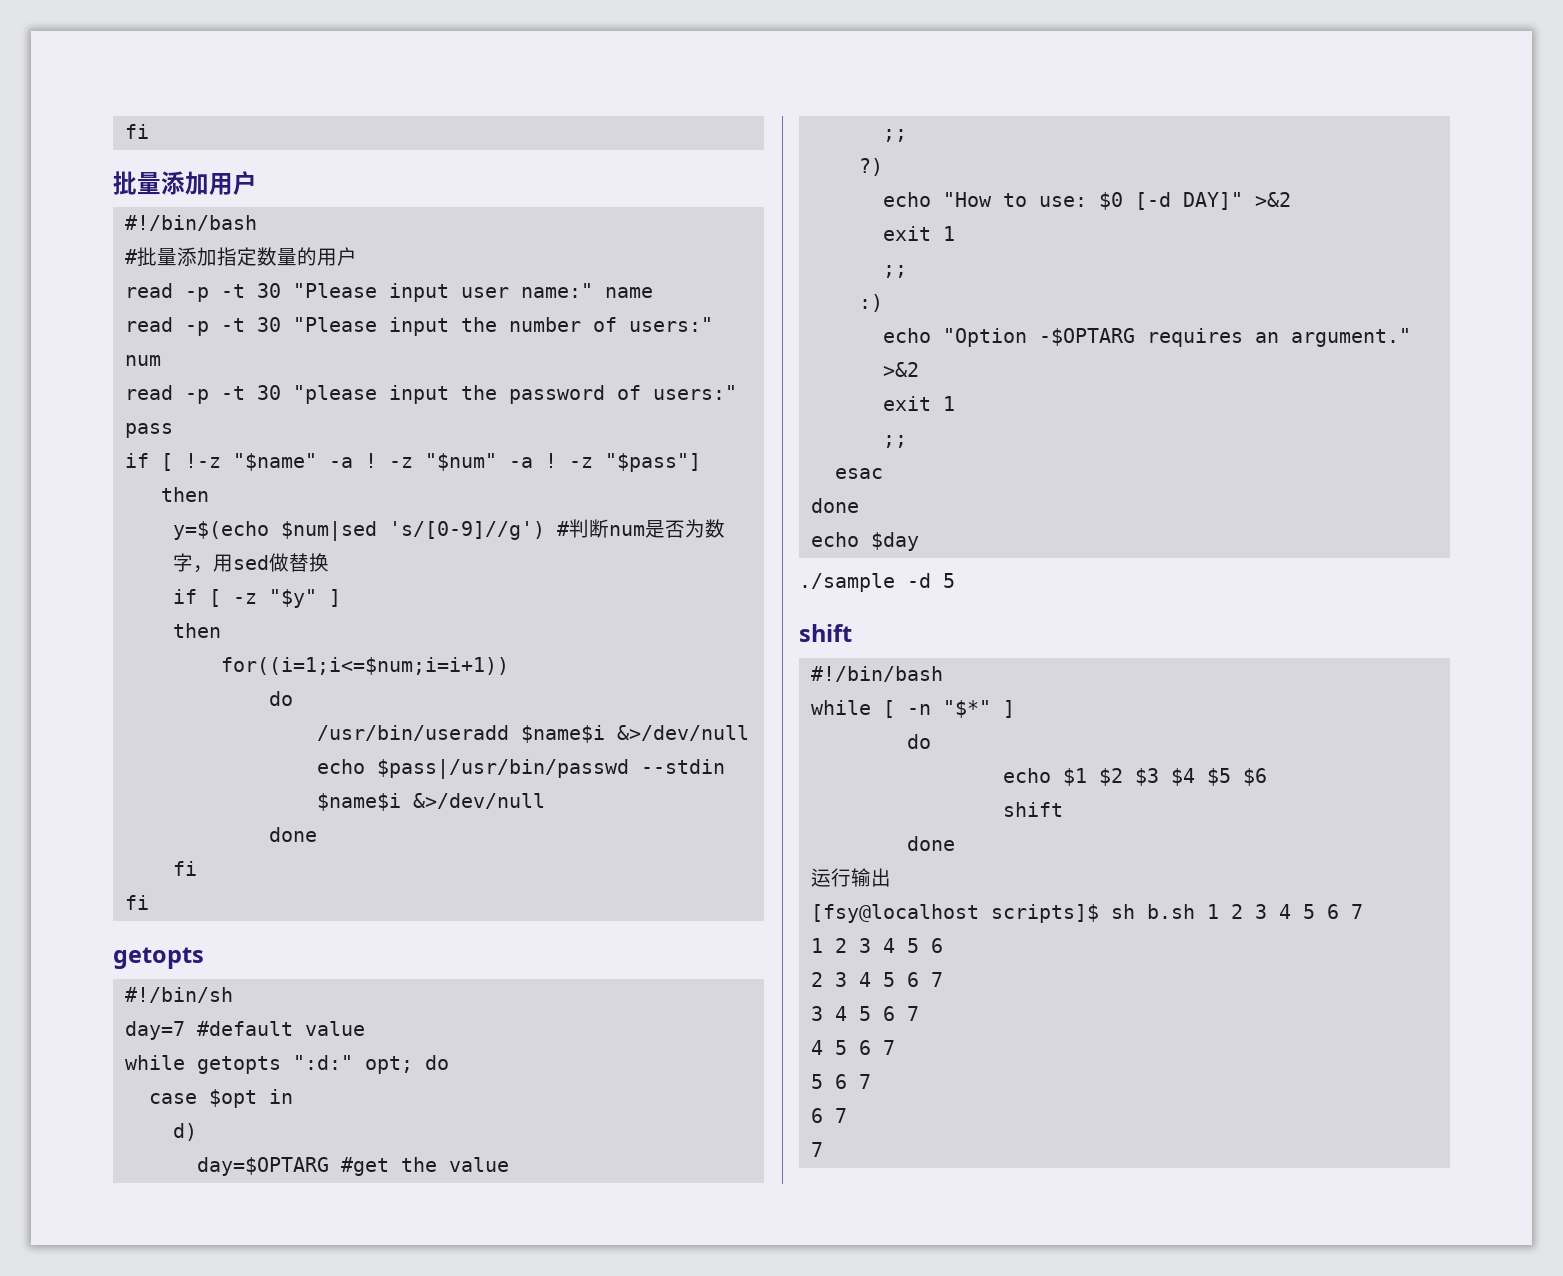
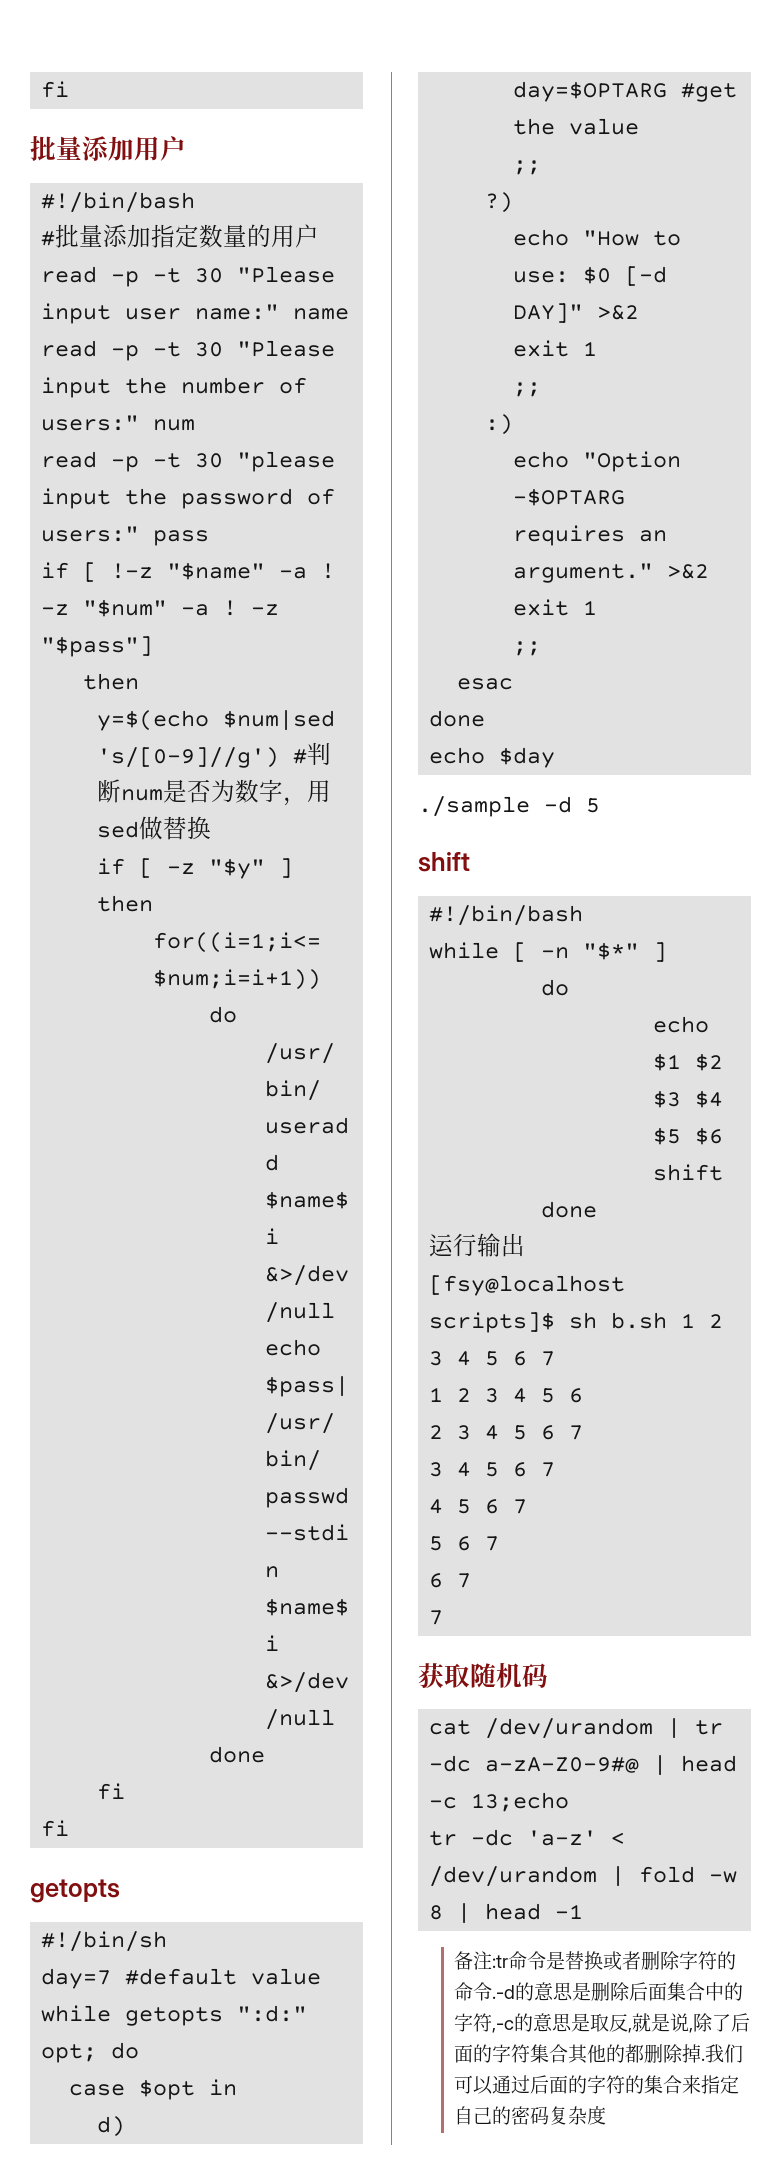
+ 获取随机码
+ cat /dev/urandom | tr -dc a-zA-Z0-9#@ | head -c 13;echo
+ tr -dc 'a-z' < /dev/urandom | fold -w 8 | head -1
+ 备注:tr命令是替换或者删除字符的命令.-d的意思是删除后面集合中的字符,-c的意思是取反,就是说,除了后面的字符集合其他的都删除掉.我们可以通过后面的字符的集合来指定自己的密码复杂度

